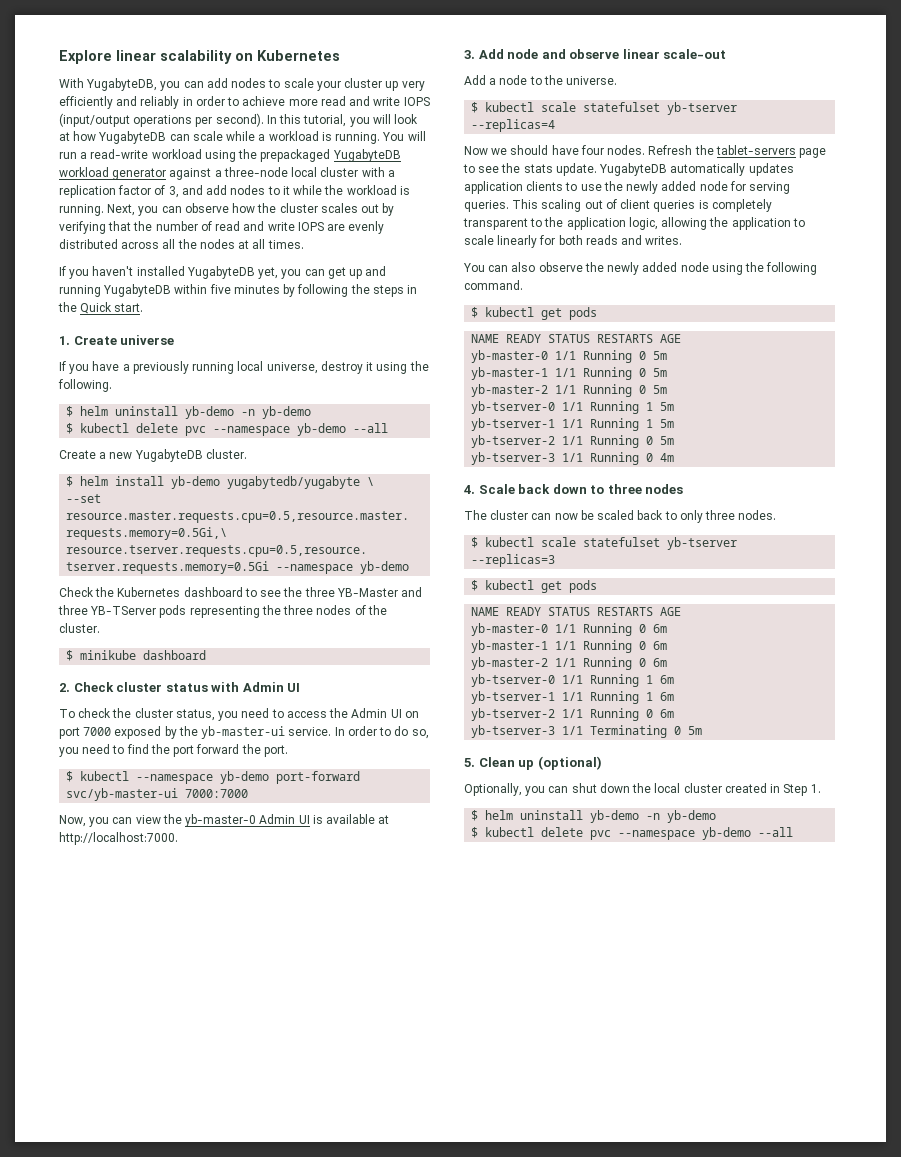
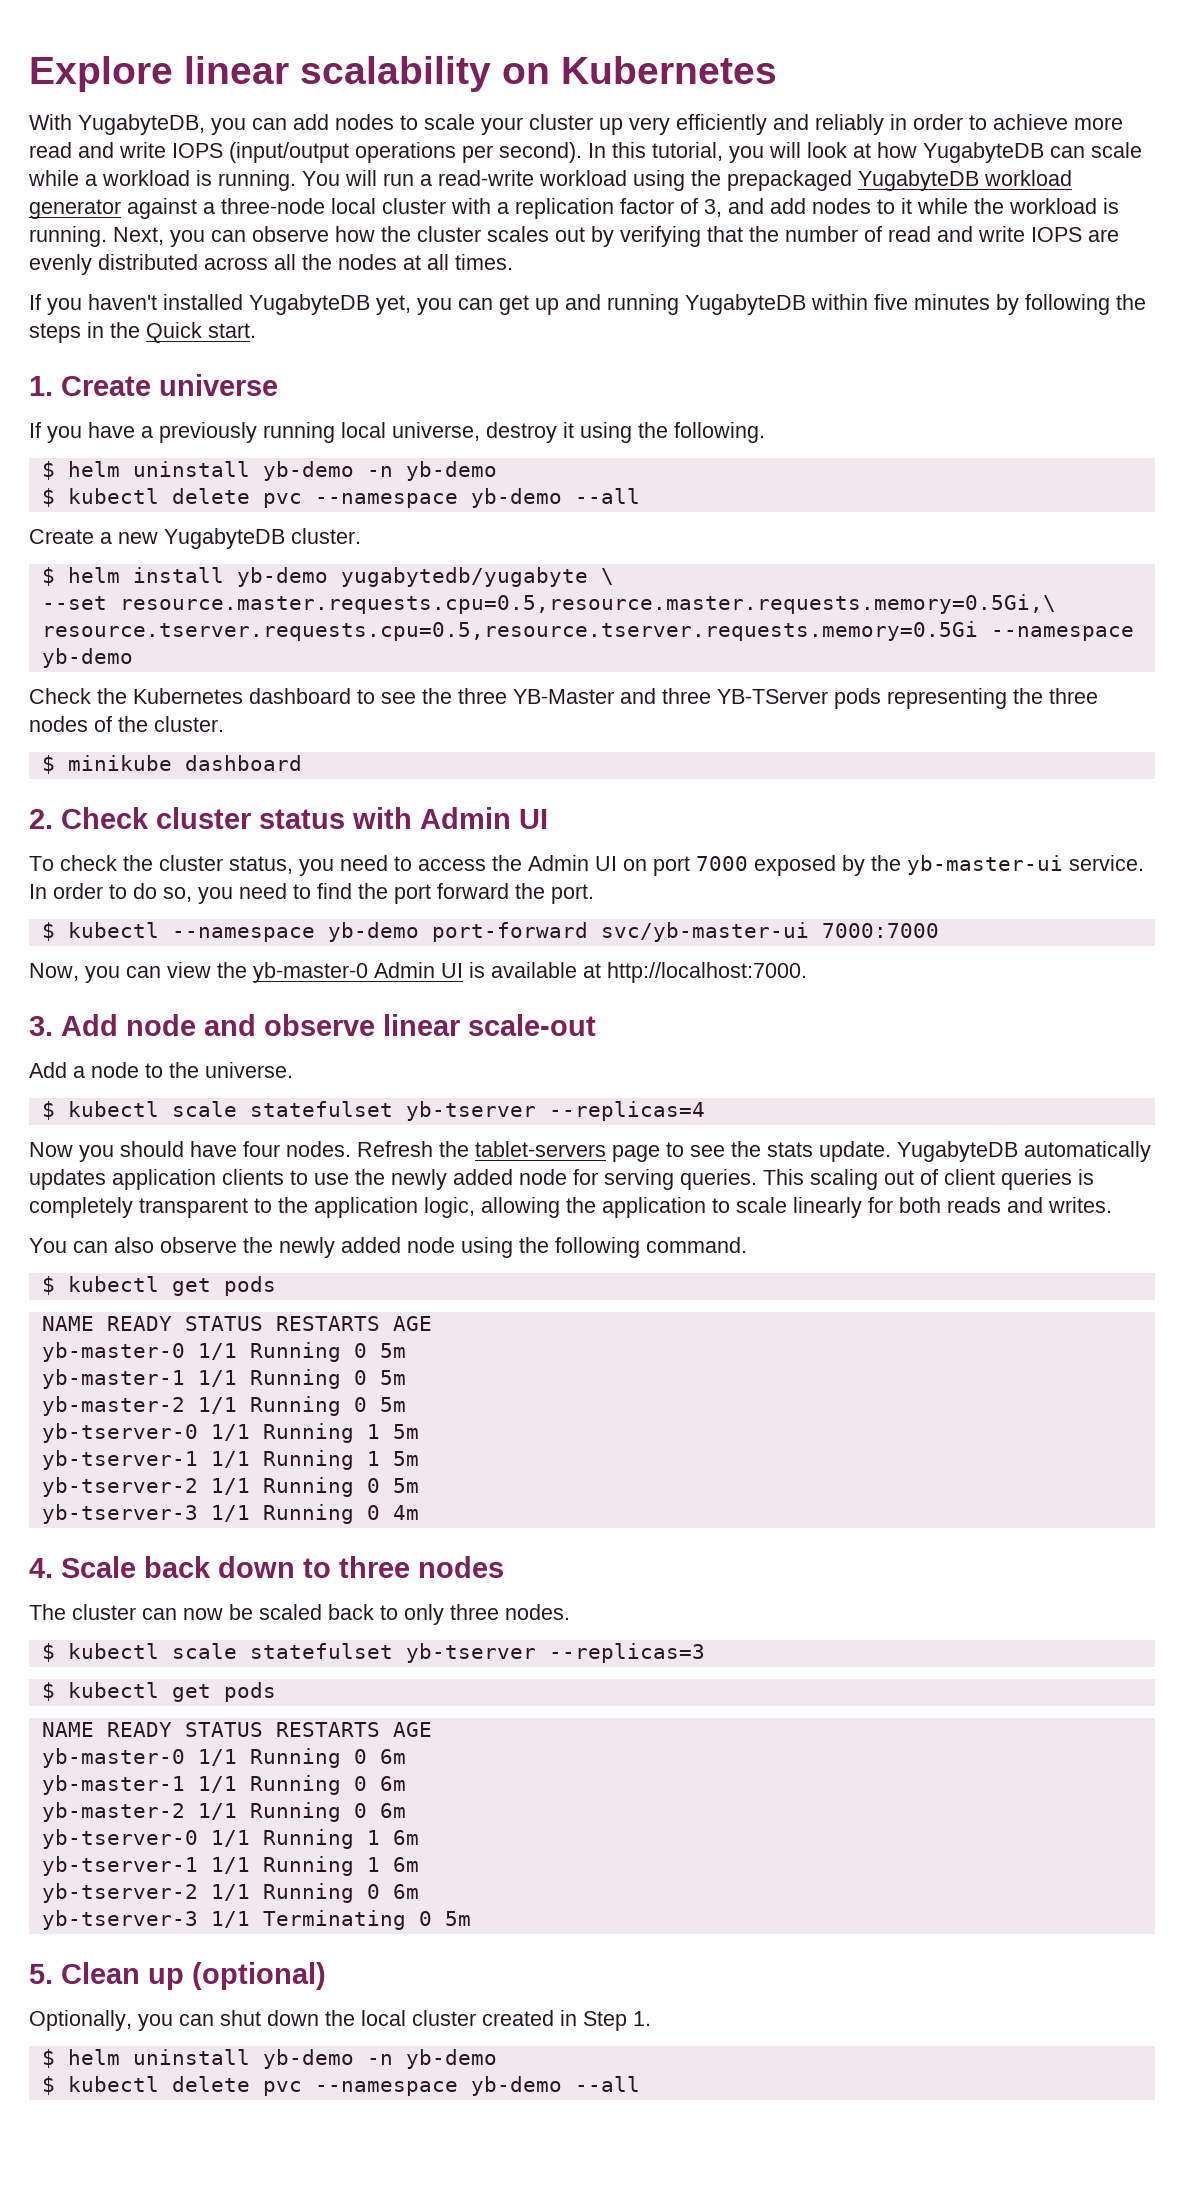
- Now we should have four nodes.
+ Now you should have four nodes.

